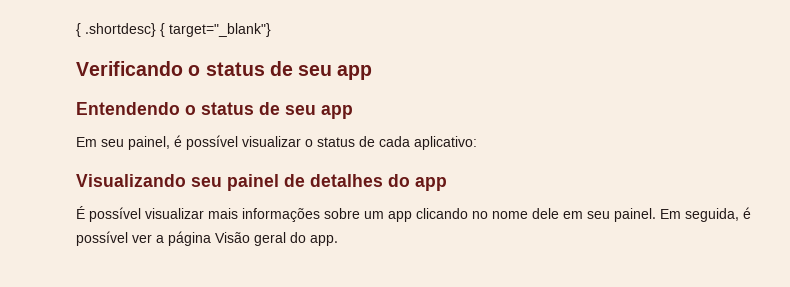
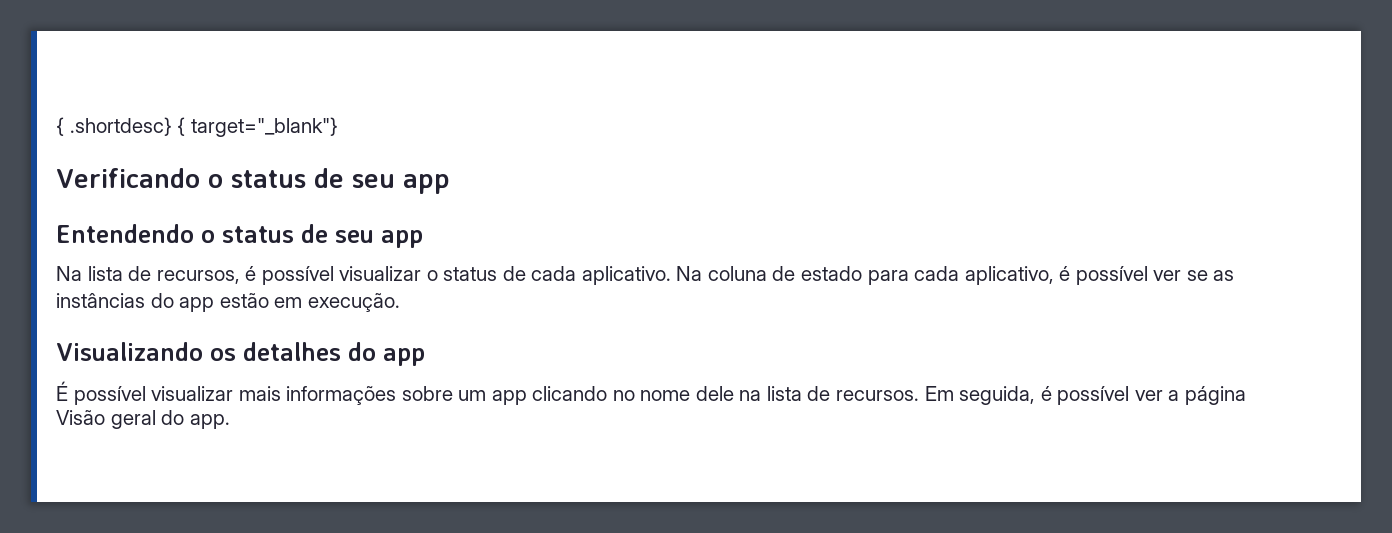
- Em seu painel, é possível visualizar o status de cada aplicativo:
- Visualizando seu painel de detalhes do app
+ Na lista de recursos, é possível visualizar o status de cada aplicativo. Na coluna de estado para cada aplicativo, é possível ver se as instâncias do app estão em execução.
+ Visualizando os detalhes do app
- É possível visualizar mais informações sobre um app clicando no nome dele em seu painel.
+ É possível visualizar mais informações sobre um app clicando no nome dele na lista de recursos.

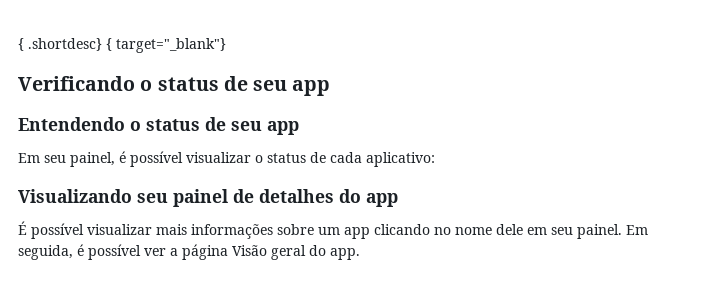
- Na lista de recursos, é possível visualizar o status de cada aplicativo. Na coluna de estado para cada aplicativo, é possível ver se as instâncias do app estão em execução.
- Visualizando os detalhes do app
+ Em seu painel, é possível visualizar o status de cada aplicativo:
+ Visualizando seu painel de detalhes do app
- É possível visualizar mais informações sobre um app clicando no nome dele na lista de recursos.
+ É possível visualizar mais informações sobre um app clicando no nome dele em seu painel.

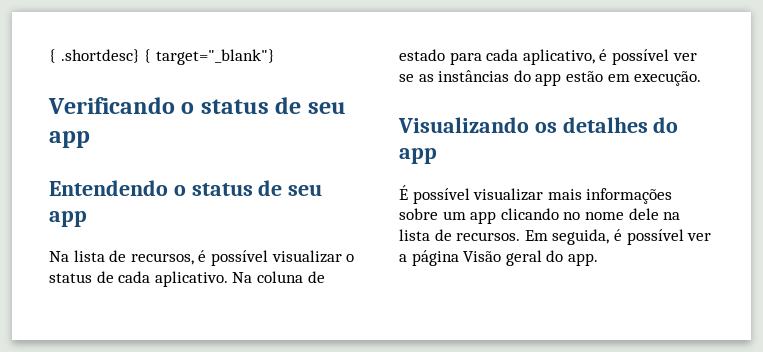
- Em seu painel, é possível visualizar o status de cada aplicativo:
- Visualizando seu painel de detalhes do app
+ Na lista de recursos, é possível visualizar o status de cada aplicativo. Na coluna de estado para cada aplicativo, é possível ver se as instâncias do app estão em execução.
+ Visualizando os detalhes do app
- É possível visualizar mais informações sobre um app clicando no nome dele em seu painel.
+ É possível visualizar mais informações sobre um app clicando no nome dele na lista de recursos.

